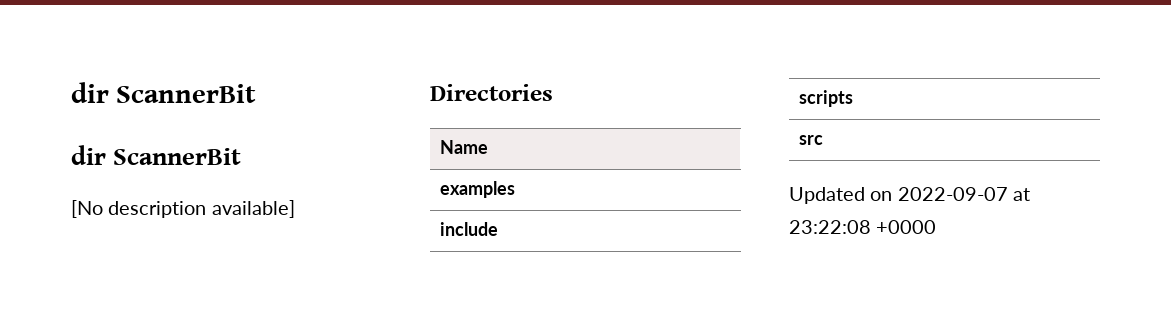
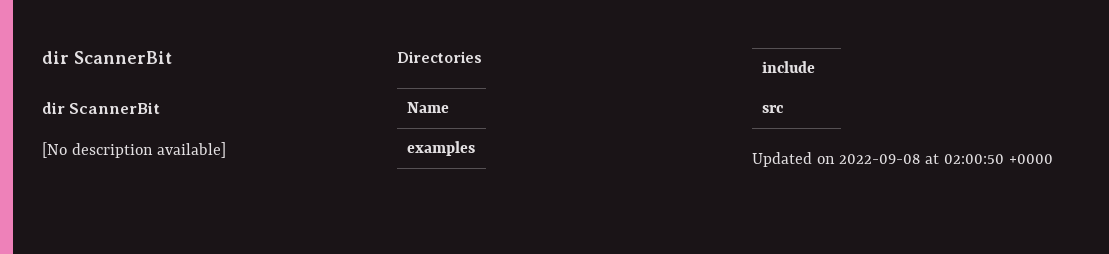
- scripts
- Updated on 2022-09-07 at 23:22:08 +0000
+ Updated on 2022-09-08 at 02:00:50 +0000

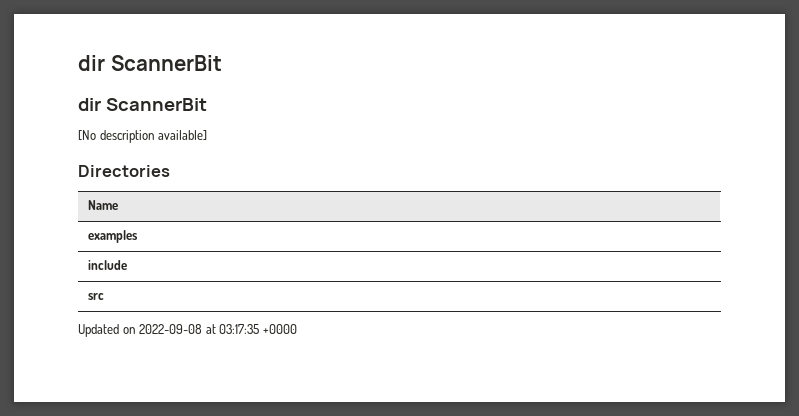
- Updated on 2022-09-08 at 02:00:50 +0000
+ Updated on 2022-09-08 at 03:17:35 +0000

